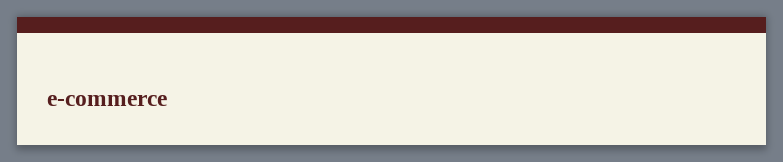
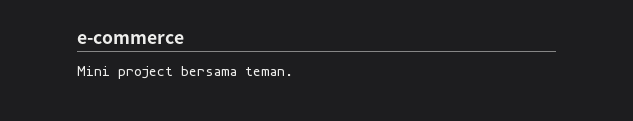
+ Mini project bersama teman.

